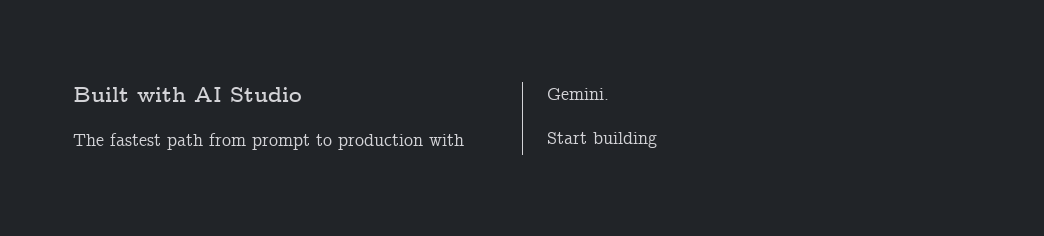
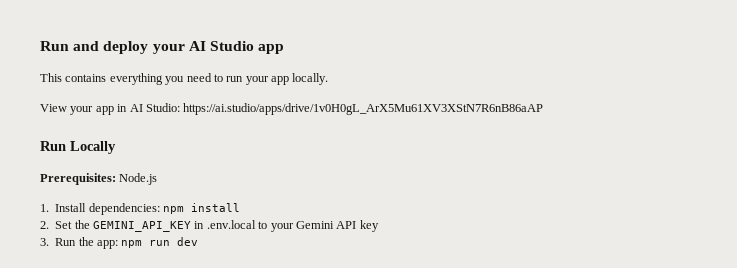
- Built with AI Studio
- The fastest path from prompt to production with Gemini.
- Start building
+ Run and deploy your AI Studio app
+ This contains everything you need to run your app locally.
+ View your app in AI Studio: https://ai.studio/apps/drive/1v0H0gL_ArX5Mu61XV3XStN7R6nB86aAP
+ Run Locally
+ Prerequisites: Node.js
+ 1. Install dependencies: npm install
+ 2. Set the GEMINI_API_KEY in .env.local to your Gemini API key
+ 3. Run the app: npm run dev

